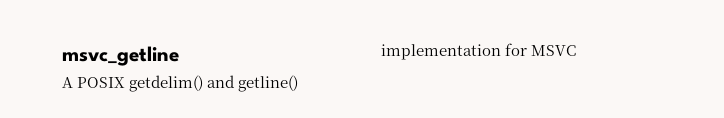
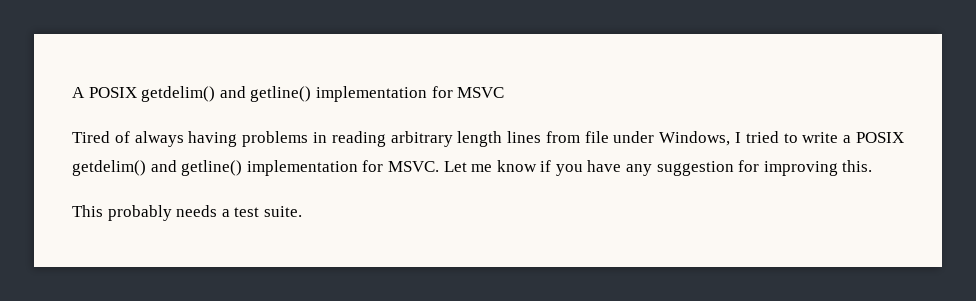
- msvc_getline
+ Tired of always having problems in reading arbitrary length lines from file under Windows, I tried to write a POSIX getdelim() and getline() implementation for MSVC. Let me know if you have any suggestion for improving this.
+ This probably needs a test suite.

